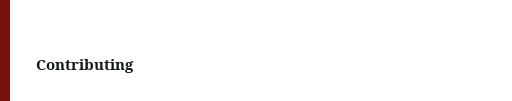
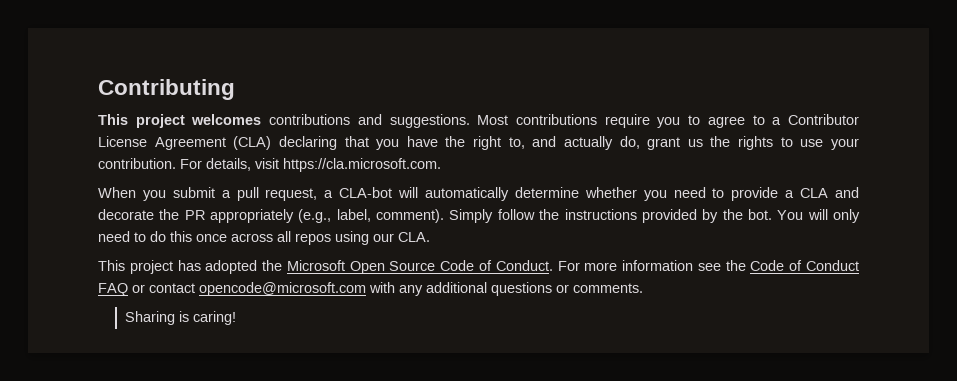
+ This project welcomes contributions and suggestions. Most contributions require you to agree to a Contributor License Agreement (CLA) declaring that you have the right to, and actually do, grant us the rights to use your contribution. For details, visit https://cla.microsoft.com.
+ When you submit a pull request, a CLA-bot will automatically determine whether you need to provide a CLA and decorate the PR appropriately (e.g., label, comment). Simply follow the instructions provided by the bot. You will only need to do this once across all repos using our CLA.
+ This project has adopted the Microsoft Open Source Code of Conduct. For more information see the Code of Conduct FAQ or contact opencode@microsoft.com with any additional questions or comments.
+ Sharing is caring!

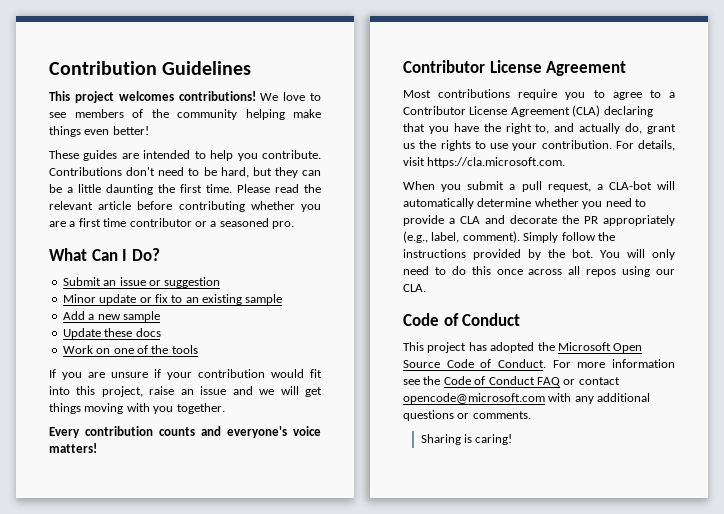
- Contributing
+ Contribution Guidelines
- This project welcomes contributions and suggestions. Most contributions require you to agree to a Contributor License Agreement (CLA) declaring that you have the right to, and actually do, grant us the rights to use your contribution.
+ This project welcomes contributions! We love to see members of the community helping make things even better!
+ These guides are intended to help you contribute. Contributions don't need to be hard, but they can be a little daunting the first time. Please read the relevant article before contributing whether you are a first time contributor or a seasoned pro.
+ What Can I Do?
+ Submit an issue or suggestion
+ Minor update or fix to an existing sample
+ Add a new sample
+ Update these docs
+ Work on one of the tools
+ If you are unsure if your contribution would fit into this project, raise an issue and we will get things moving with you together.
+ Every contribution counts and everyone's voice matters!
+ Contributor License Agreement
+ Most contributions require you to agree to a Contributor License Agreement (CLA) declaring that you have the right to, and actually do, grant us the rights to use your contribution.
  You will only need to do this once across all repos using our CLA.
+ Code of Conduct

